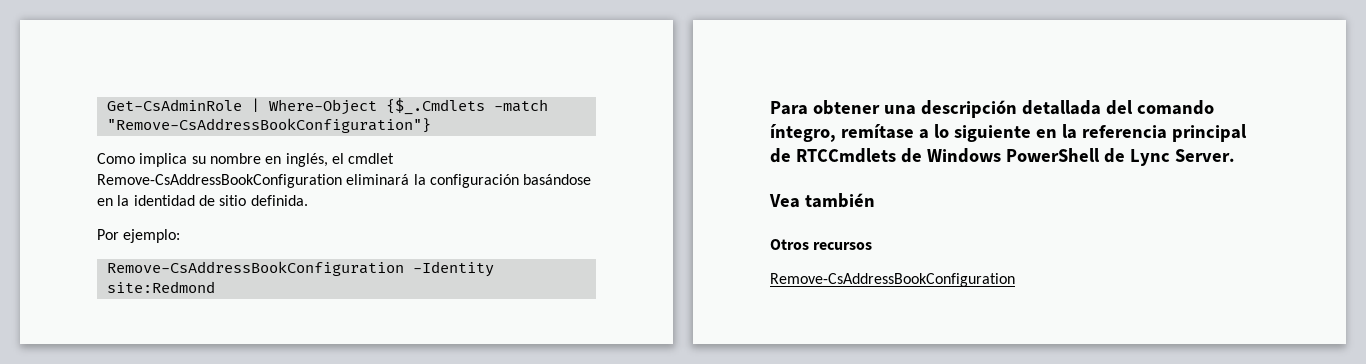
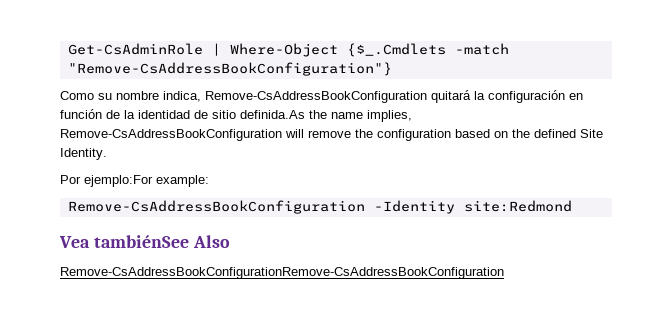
- Como implica su nombre en inglés, el cmdlet Remove-CsAddressBookConfiguration eliminará la configuración basándose en la identidad de sitio definida.
+ Como su nombre indica, Remove-CsAddressBookConfiguration quitará la configuración en función de la identidad de sitio definida.As the name implies, Remove-CsAddressBookConfiguration will remove the configuration based on the defined Site Identity.
- Por ejemplo:
+ Por ejemplo:For example:
- Para obtener una descripción detallada del comando íntegro, remítase a lo siguiente en la referencia principal de RTCCmdlets de Windows PowerShell de Lync Server.
- Vea también
- Otros recursos
- Remove-CsAddressBookConfiguration
+ Vea tambiénSee Also
+ Remove-CsAddressBookConfigurationRemove-CsAddressBookConfiguration

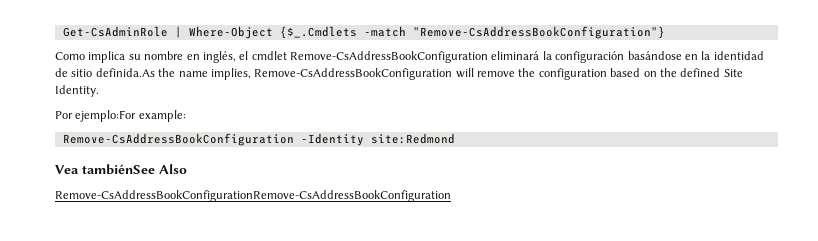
- Como su nombre indica, Remove-CsAddressBookConfiguration quitará la configuración en función de la identidad de sitio definida.As the name implies, Remove-CsAddressBookConfiguration will remove the configuration based on the defined Site Identity.
+ Como implica su nombre en inglés, el cmdlet Remove-CsAddressBookConfiguration eliminará la configuración basándose en la identidad de sitio definida.As the name implies, Remove-CsAddressBookConfiguration will remove the configuration based on the defined Site Identity.

